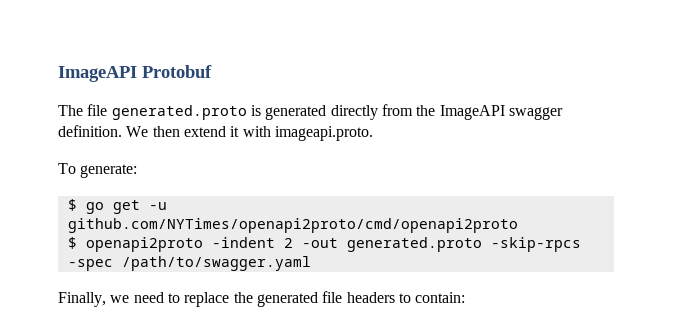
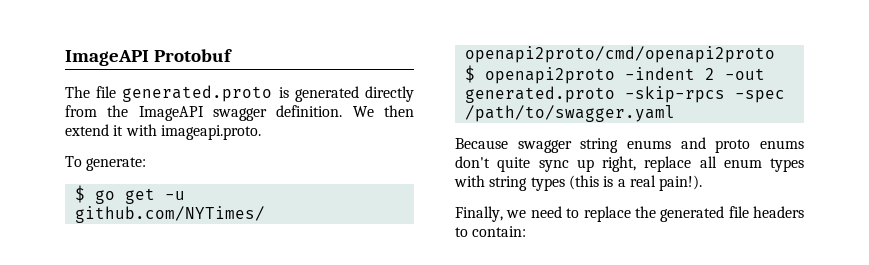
+ Because swagger string enums and proto enums don't quite sync up right, replace all enum types with string types (this is a real pain!).

